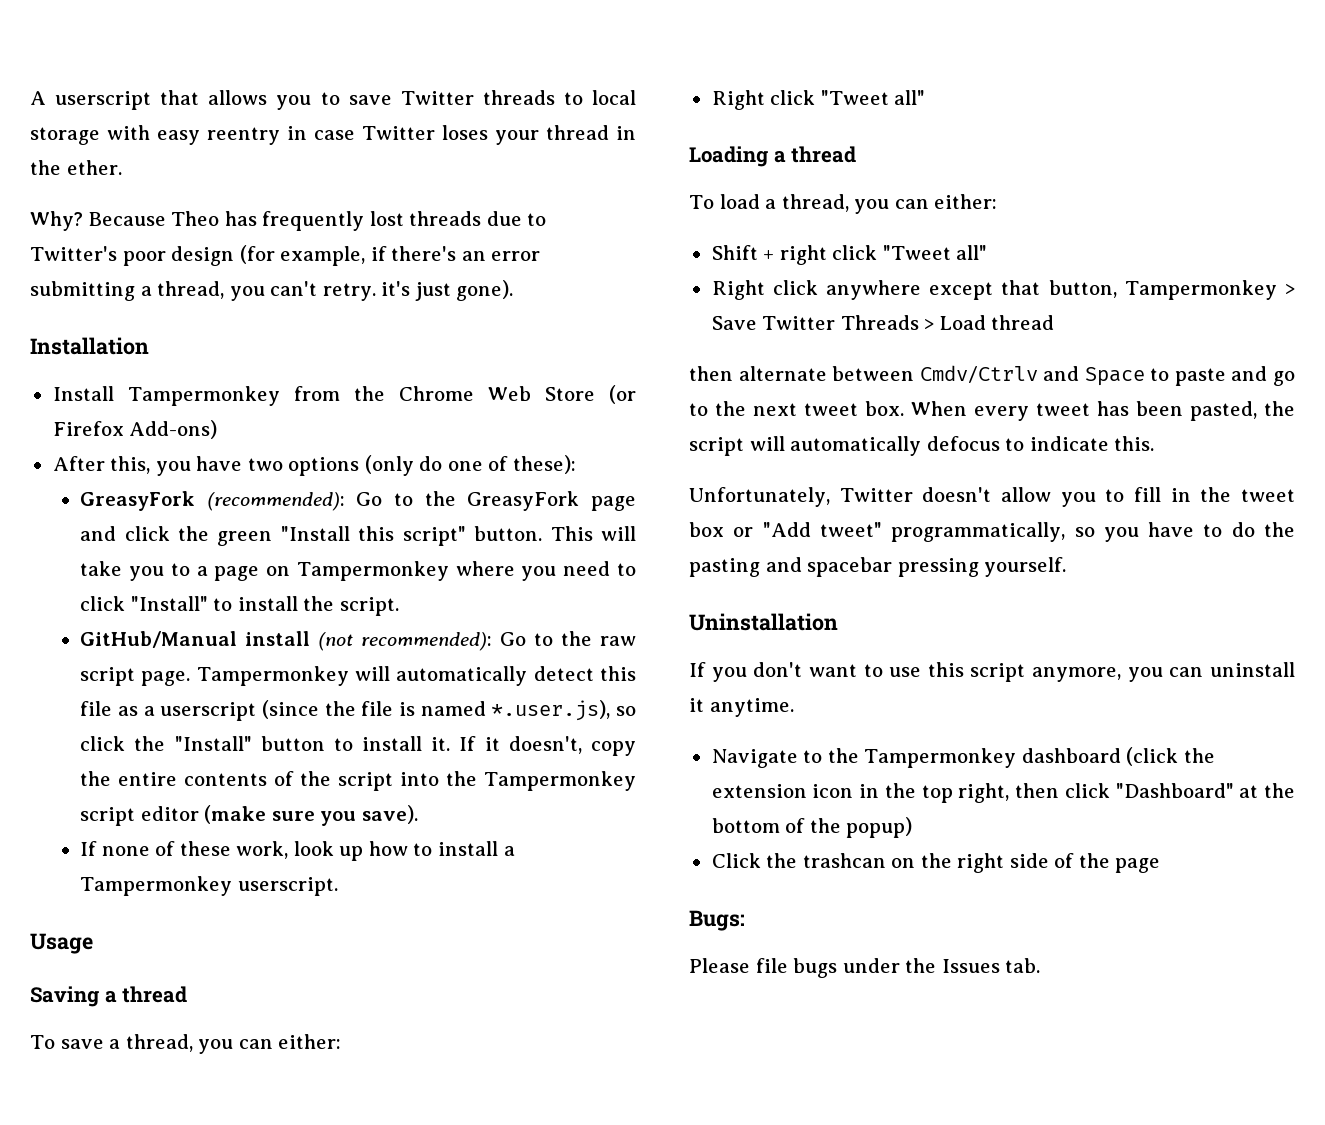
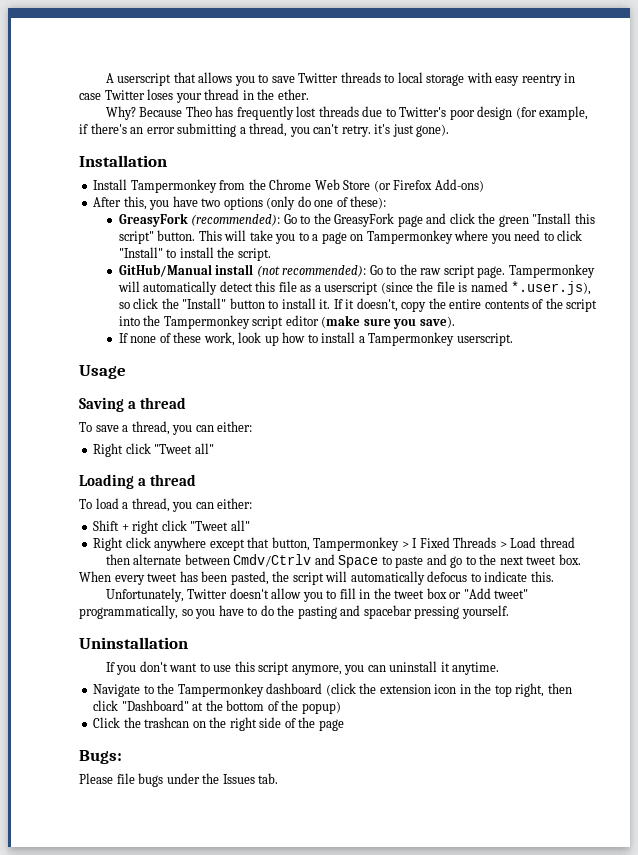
- Right click anywhere except that button, Tampermonkey > Save Twitter Threads > Load thread
+ Right click anywhere except that button, Tampermonkey > I Fixed Threads > Load thread

